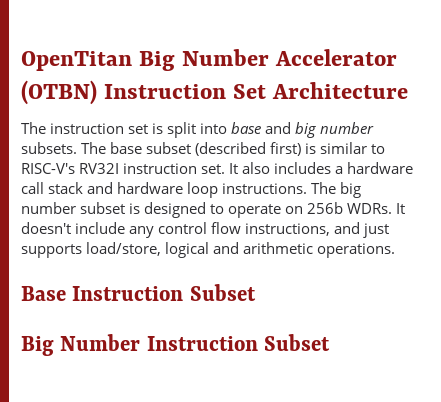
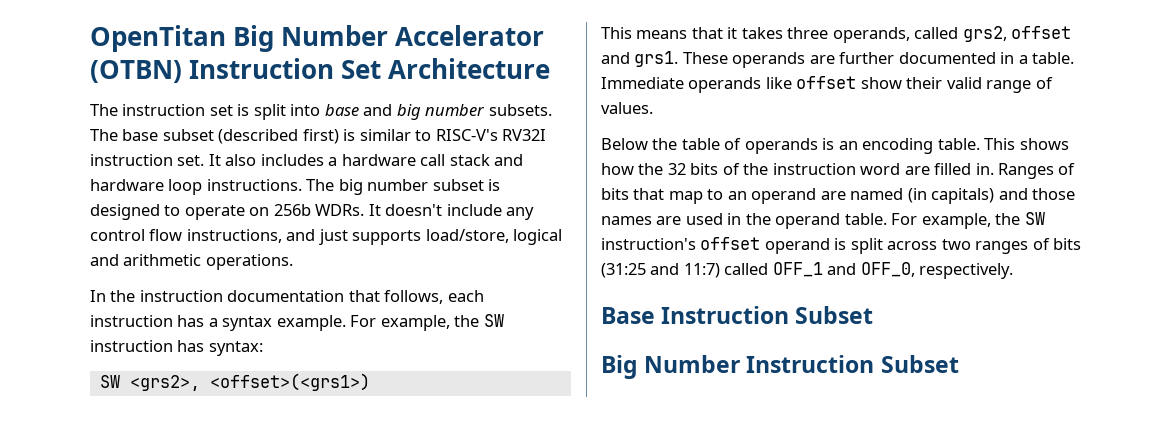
+ In the instruction documentation that follows, each instruction has a syntax example. For example, the SW instruction has syntax:
+ SW <grs2>, <offset>(<grs1>)
+ This means that it takes three operands, called grs2, offset and grs1. These operands are further documented in a table. Immediate operands like offset show their valid range of values.
+ Below the table of operands is an encoding table. This shows how the 32 bits of the instruction word are filled in. Ranges of bits that map to an operand are named (in capitals) and those names are used in the operand table. For example, the SW instruction's offset operand is split across two ranges of bits (31:25 and 11:7) called OFF_1 and OFF_0, respectively.

